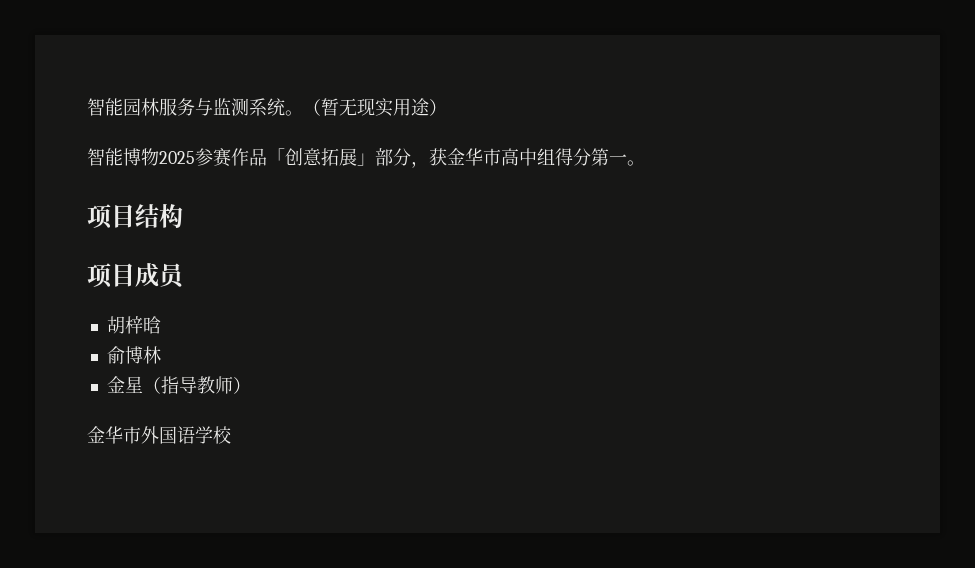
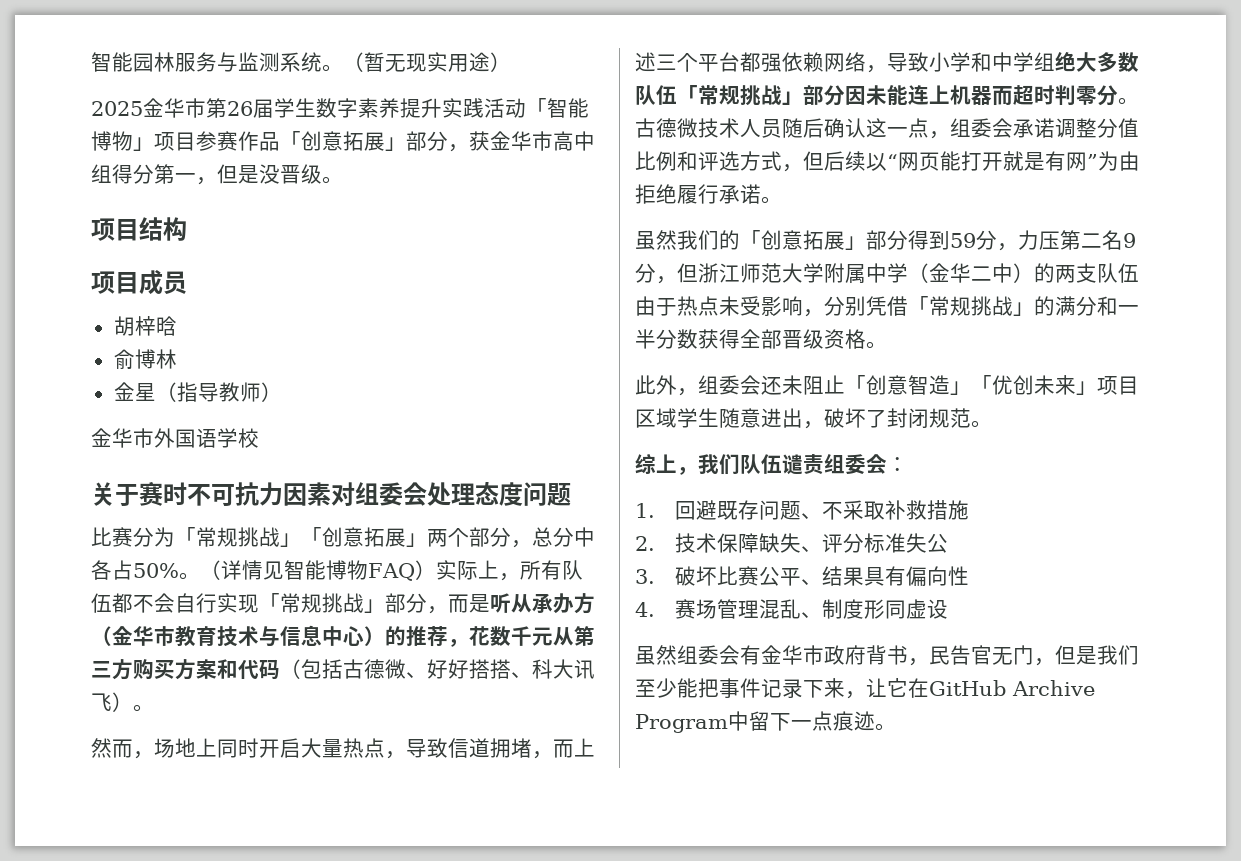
- 智能博物2025参赛作品「创意拓展」部分，获金华市高中组得分第一。
+ 2025金华市第26届学生数字素养提升实践活动「智能博物」项目参赛作品「创意拓展」部分，获金华市高中组得分第一，但是没晋级。
+ 关于赛时不可抗力因素对组委会处理态度问题
+ 比赛分为「常规挑战」「创意拓展」两个部分，总分中各占50%。（详情见智能博物FAQ）实际上，所有队伍都不会自行实现「常规挑战」部分，而是听从承办方（金华市教育技术与信息中心）的推荐，花数千元从第三方购买方案和代码（包括古德微、好好搭搭、科大讯飞）。
+ 然而，场地上同时开启大量热点，导致信道拥堵，而上述三个平台都强依赖网络，导致小学和中学组绝大多数队伍「常规挑战」部分因未能连上机器而超时判零分。古德微技术人员随后确认这一点，组委会承诺调整分值比例和评选方式，但后续以“网页能打开就是有网”为由拒绝履行承诺。
+ 虽然我们的「创意拓展」部分得到59分，力压第二名9分，但浙江师范大学附属中学（金华二中）的两支队伍由于热点未受影响，分别凭借「常规挑战」的满分和一半分数获得全部晋级资格。
+ 此外，组委会还未阻止「创意智造」「优创未来」项目区域学生随意进出，破坏了封闭规范。
+ 综上，我们队伍谴责组委会：
+ 1.回避既存问题、不采取补救措施
+ 2.技术保障缺失、评分标准失公
+ 3.破坏比赛公平、结果具有偏向性
+ 4.赛场管理混乱、制度形同虚设
+ 虽然组委会有金华市政府背书，民告官无门，但是我们至少能把事件记录下来，让它在GitHub Archive Program中留下一点痕迹。

